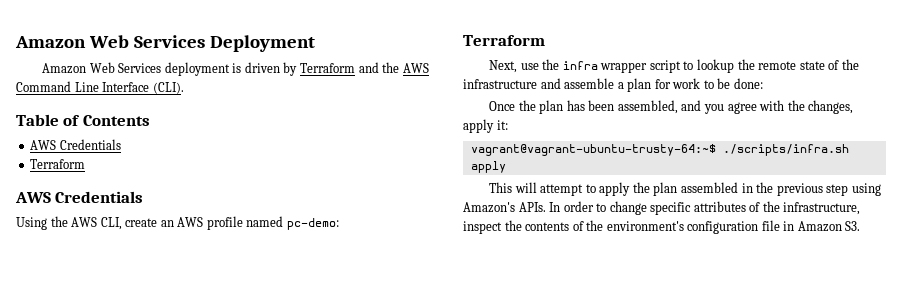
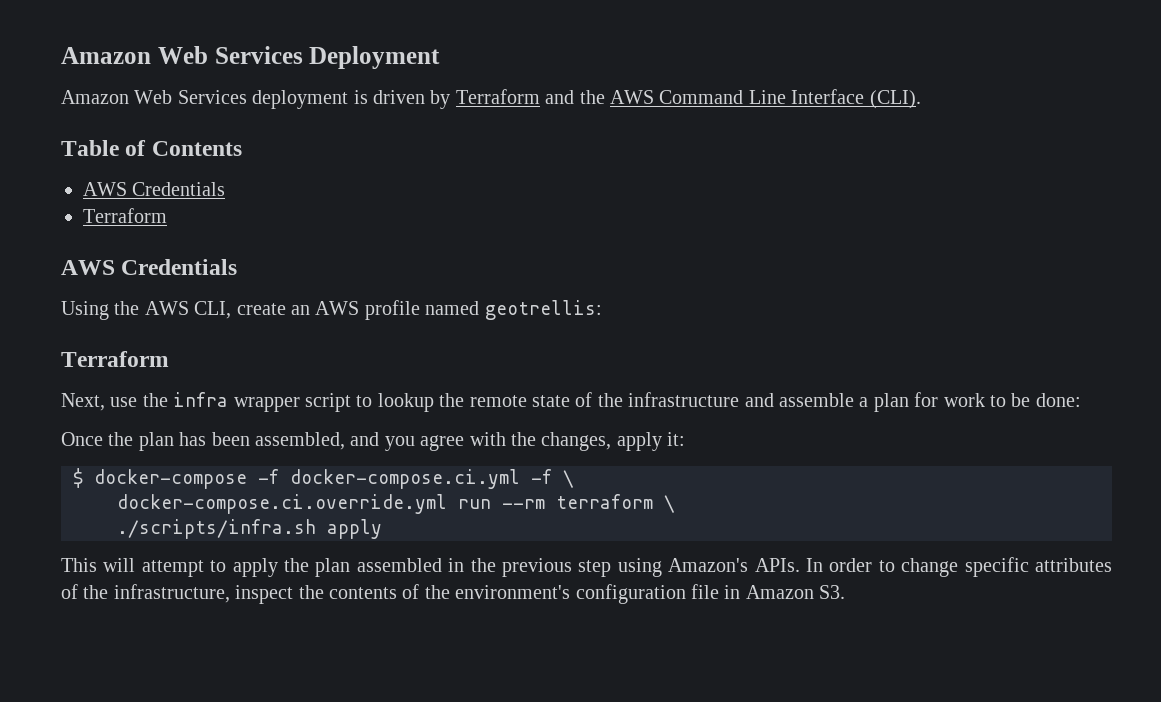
- Using the AWS CLI, create an AWS profile named pc-demo:
+ Using the AWS CLI, create an AWS profile named geotrellis:
- vagrant@vagrant-ubuntu-trusty-64:~$ ./scripts/infra.sh apply
+ $ docker-compose -f docker-compose.ci.yml -f \
+ docker-compose.ci.override.yml run --rm terraform \
+ ./scripts/infra.sh apply

